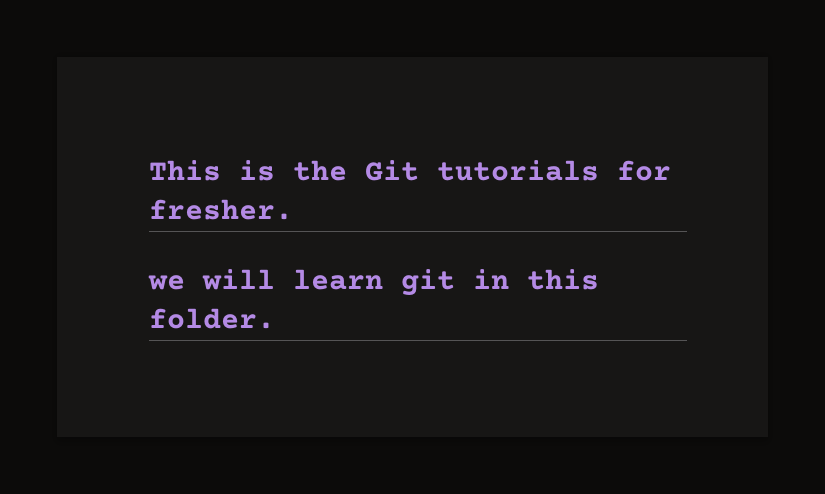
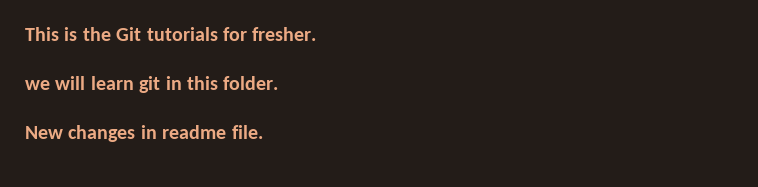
+ New changes in readme file.

